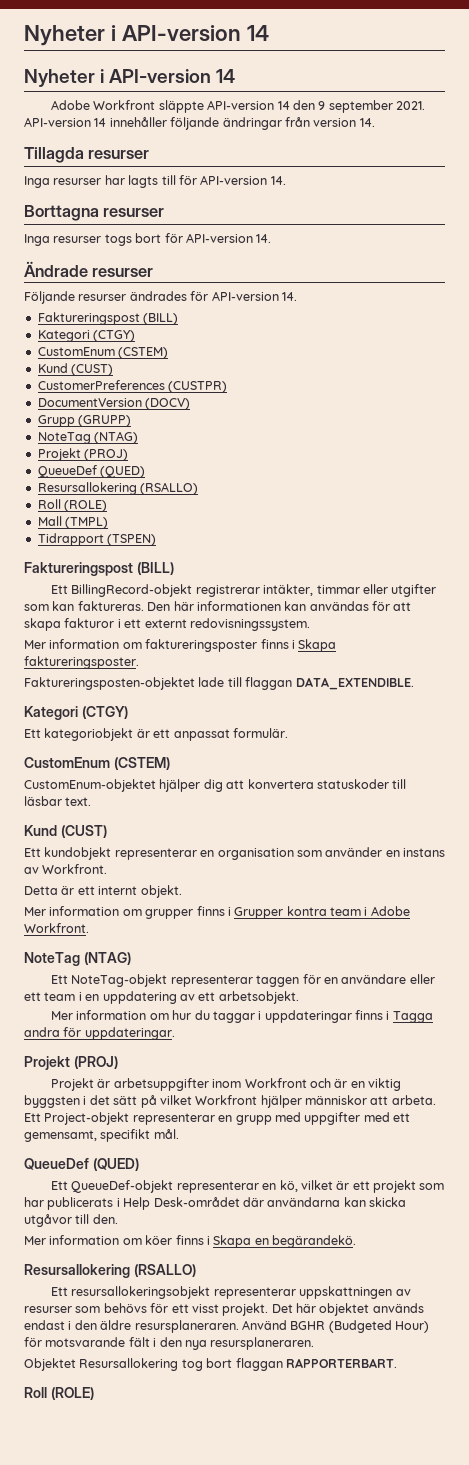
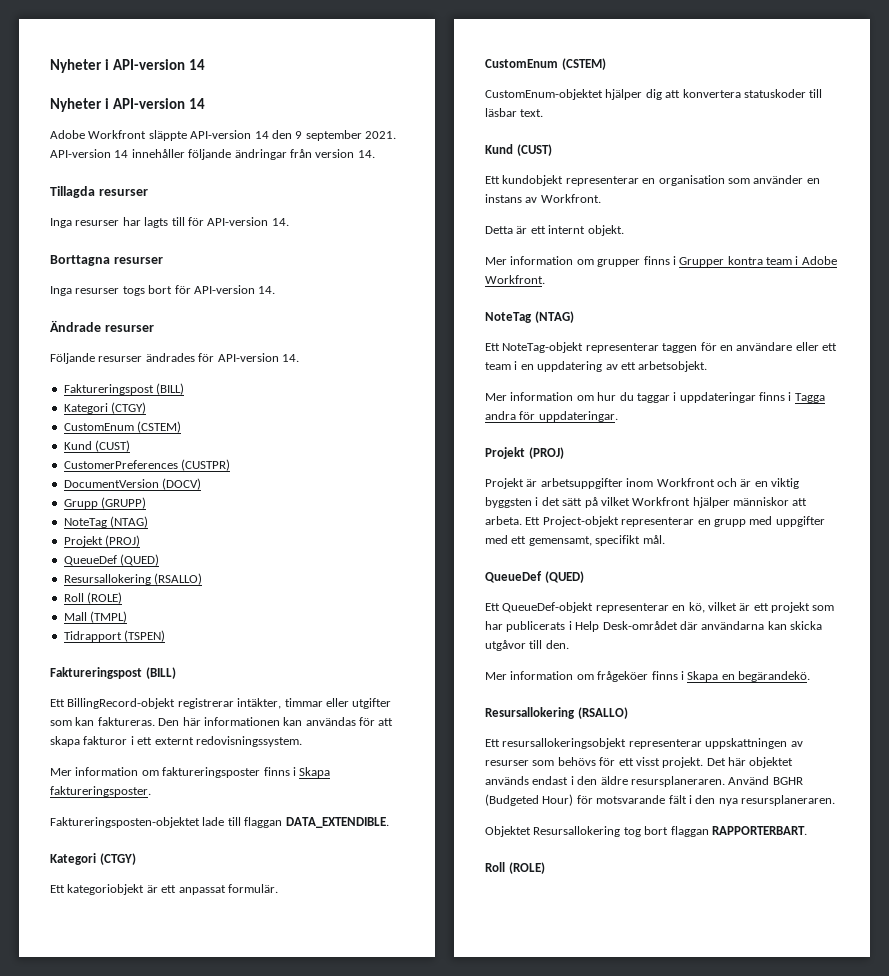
- Mer information om köer finns i Skapa en begärandekö.
+ Mer information om frågeköer finns i Skapa en begärandekö.

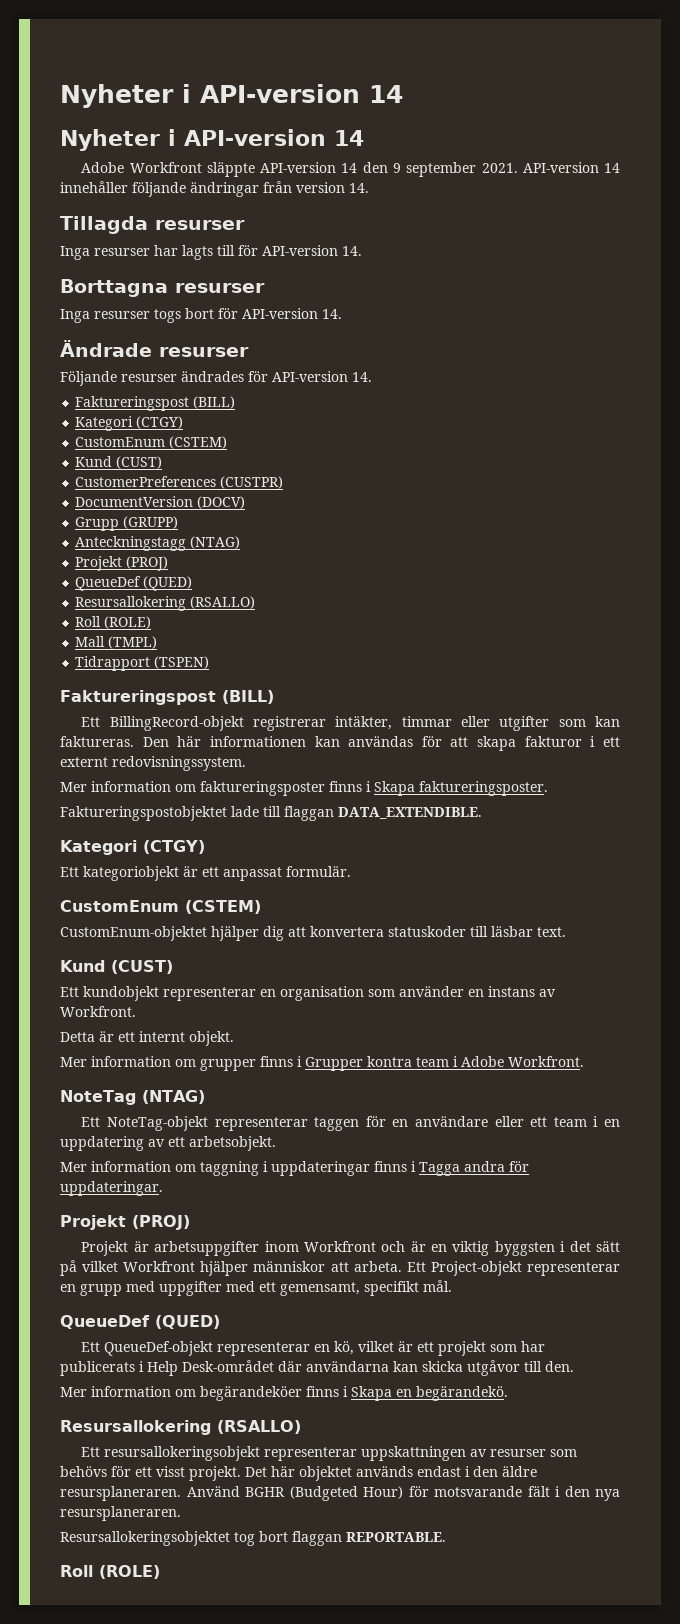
  Grupp (GRUPP)
- NoteTag (NTAG)
+ Anteckningstagg (NTAG)
- Faktureringsposten-objektet lade till flaggan DATA_EXTENDIBLE.
+ Faktureringspostobjektet lade till flaggan DATA_EXTENDIBLE.
- Mer information om hur du taggar i uppdateringar finns i Tagga andra för uppdateringar.
+ Mer information om taggning i uppdateringar finns i Tagga andra för uppdateringar.
- Mer information om frågeköer finns i Skapa en begärandekö.
+ Mer information om begärandeköer finns i Skapa en begärandekö.
- Objektet Resursallokering tog bort flaggan RAPPORTERBART.
+ Resursallokeringsobjektet tog bort flaggan REPORTABLE.

